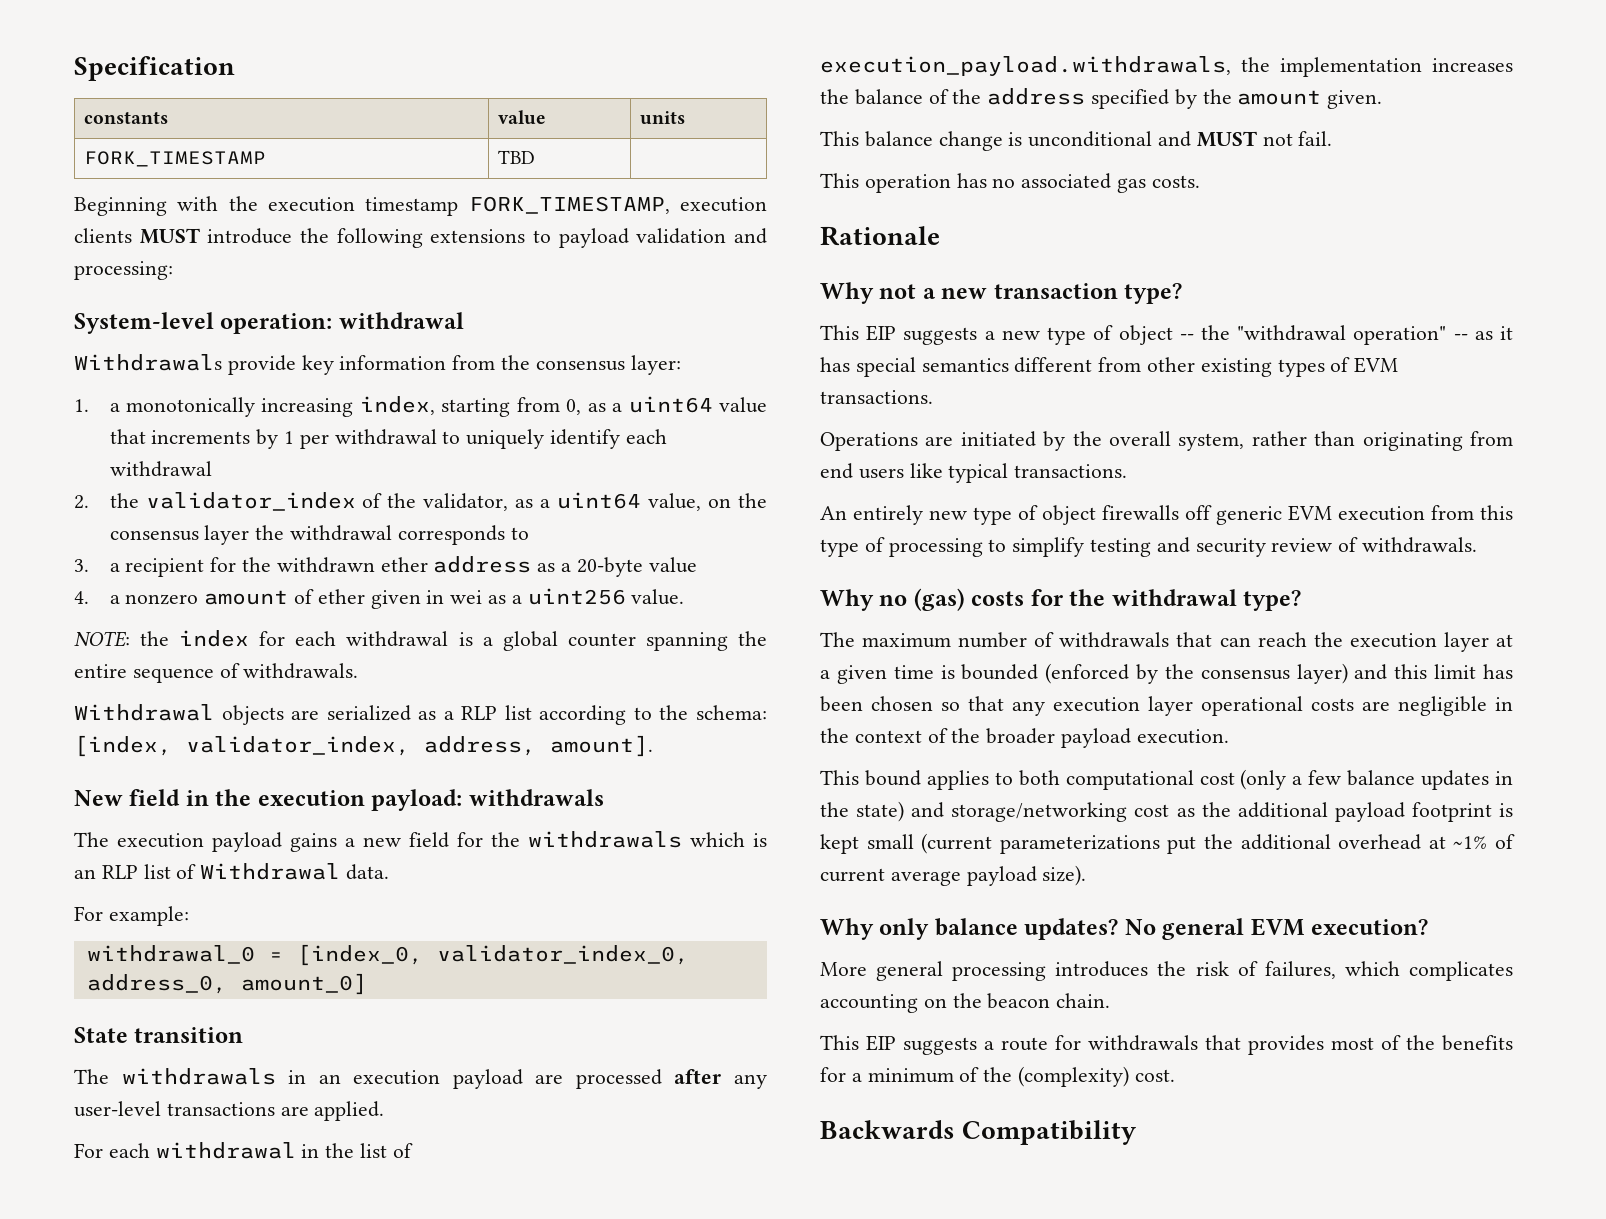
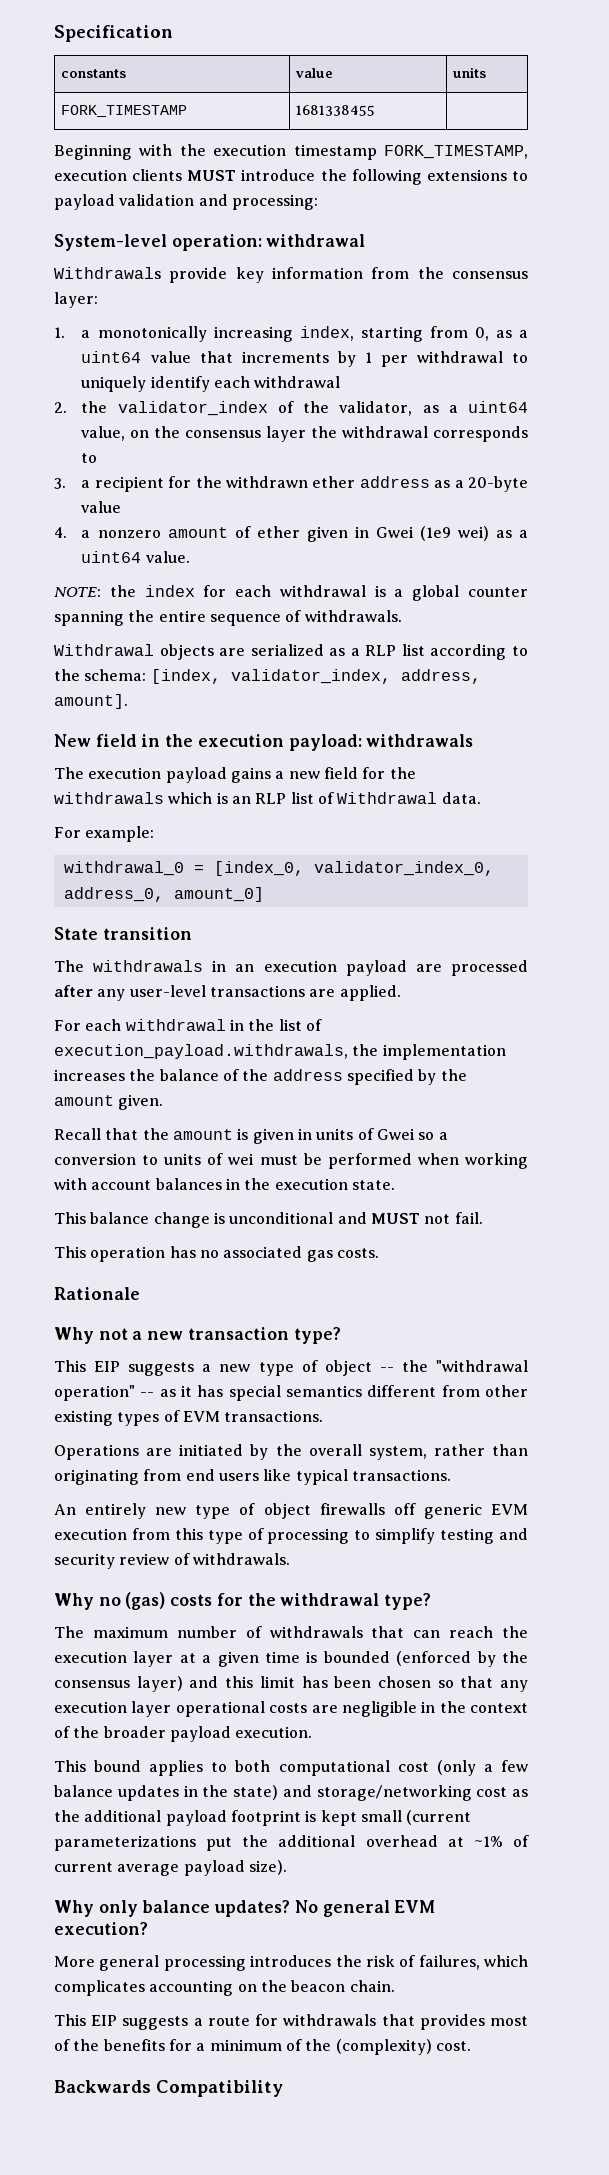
- FORK_TIMESTAMP | TBD |
+ FORK_TIMESTAMP | 1681338455 |
- 4. a nonzero amount of ether given in wei as a uint256 value.
+ 4. a nonzero amount of ether given in Gwei (1e9 wei) as a uint64 value.
+ Recall that the amount is given in units of Gwei so a conversion to units of wei must be performed when working with account balances in the execution state.

